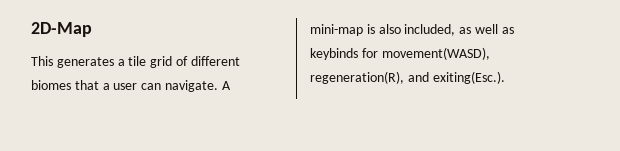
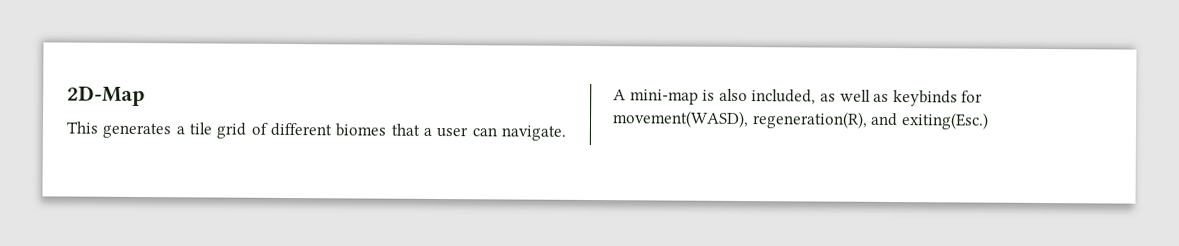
- A mini-map is also included, as well as keybinds for movement(WASD), regeneration(R), and exiting(Esc.).
+ A mini-map is also included, as well as keybinds for movement(WASD), regeneration(R), and exiting(Esc.)

